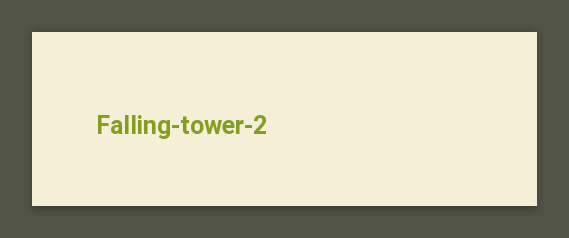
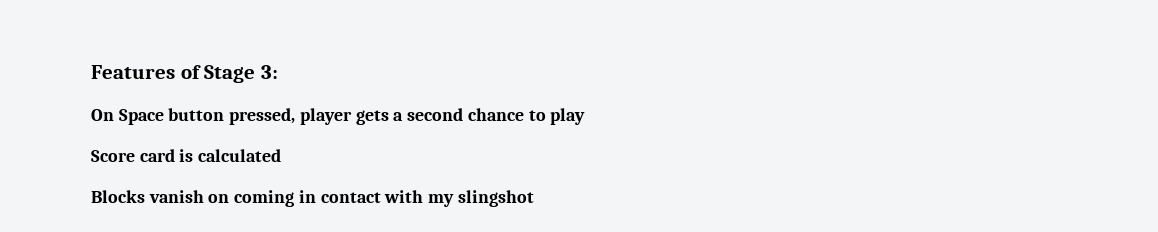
- Falling-tower-2
+ Features of Stage 3:
+ On Space button pressed, player gets a second chance to play
+ Score card is calculated
+ Blocks vanish on coming in contact with my slingshot

